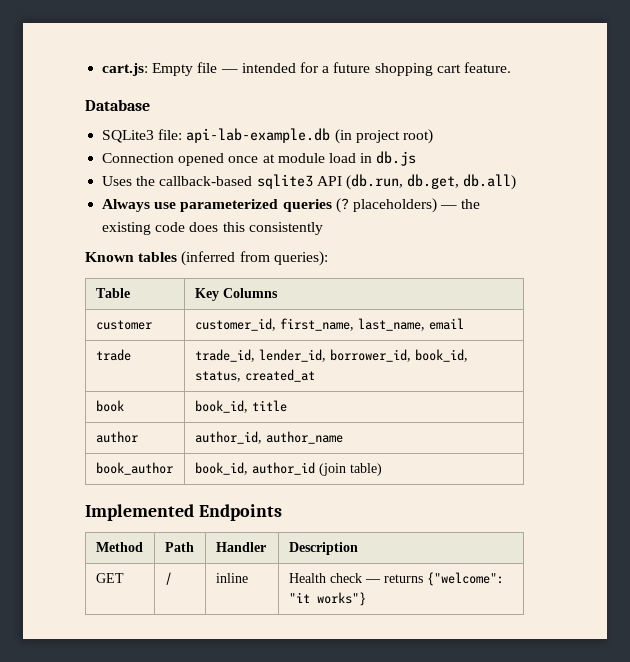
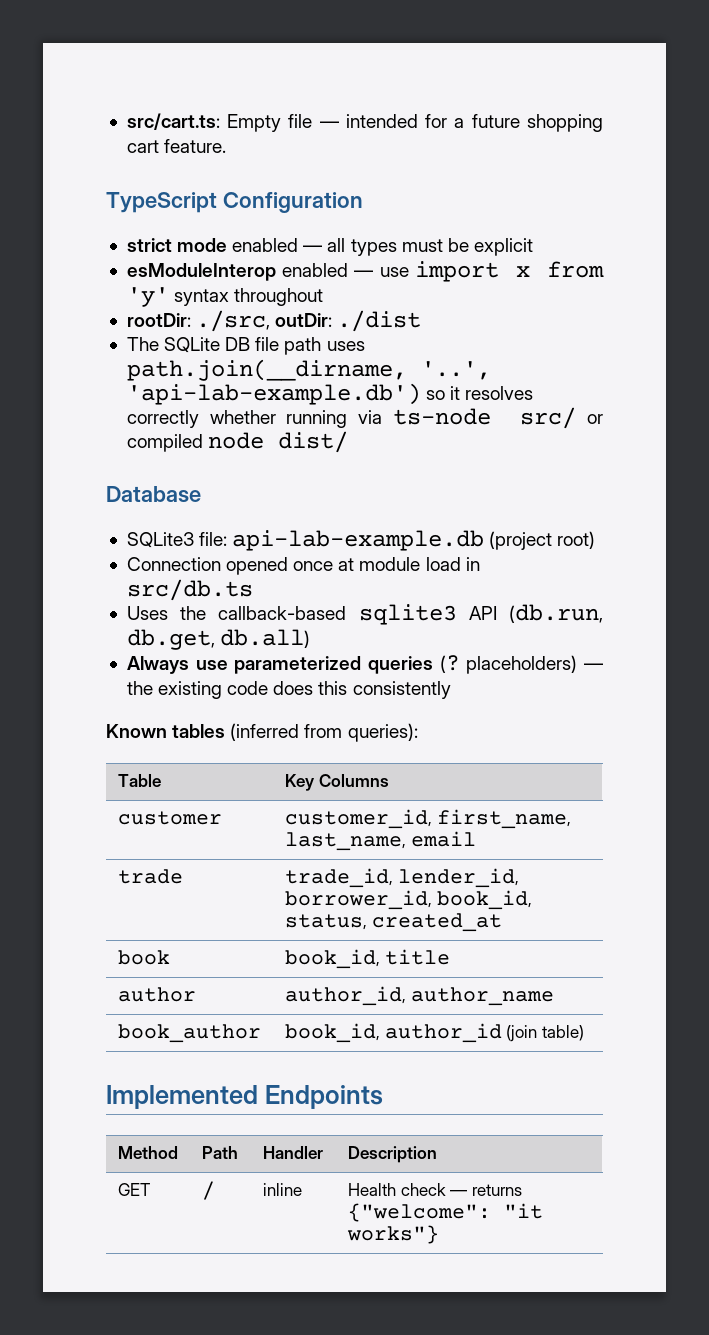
- cart.js: Empty file — intended for a future shopping cart feature.
+ src/cart.ts: Empty file — intended for a future shopping cart feature.
+ TypeScript Configuration
+ strict mode enabled — all types must be explicit
+ esModuleInterop enabled — use import x from 'y' syntax throughout
+ rootDir: ./src, outDir: ./dist
+ The SQLite DB file path uses path.join(__dirname, '..', 'api-lab-example.db') so it resolves correctly whether running via ts-node src/ or compiled node dist/
- SQLite3 file: api-lab-example.db (in project root)
+ SQLite3 file: api-lab-example.db (project root)
- Connection opened once at module load in db.js
+ Connection opened once at module load in src/db.ts

